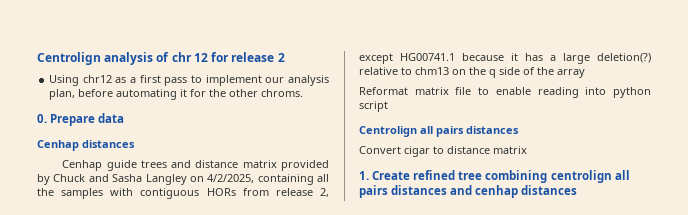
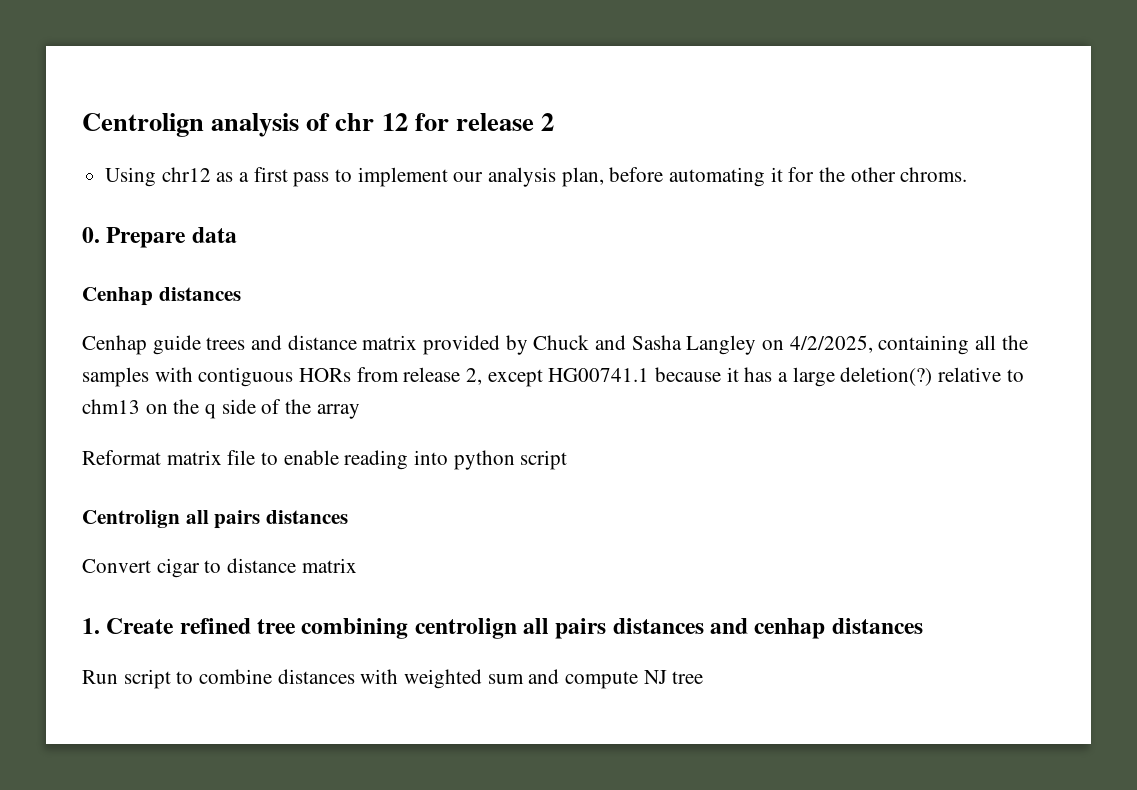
+ Run script to combine distances with weighted sum and compute NJ tree

